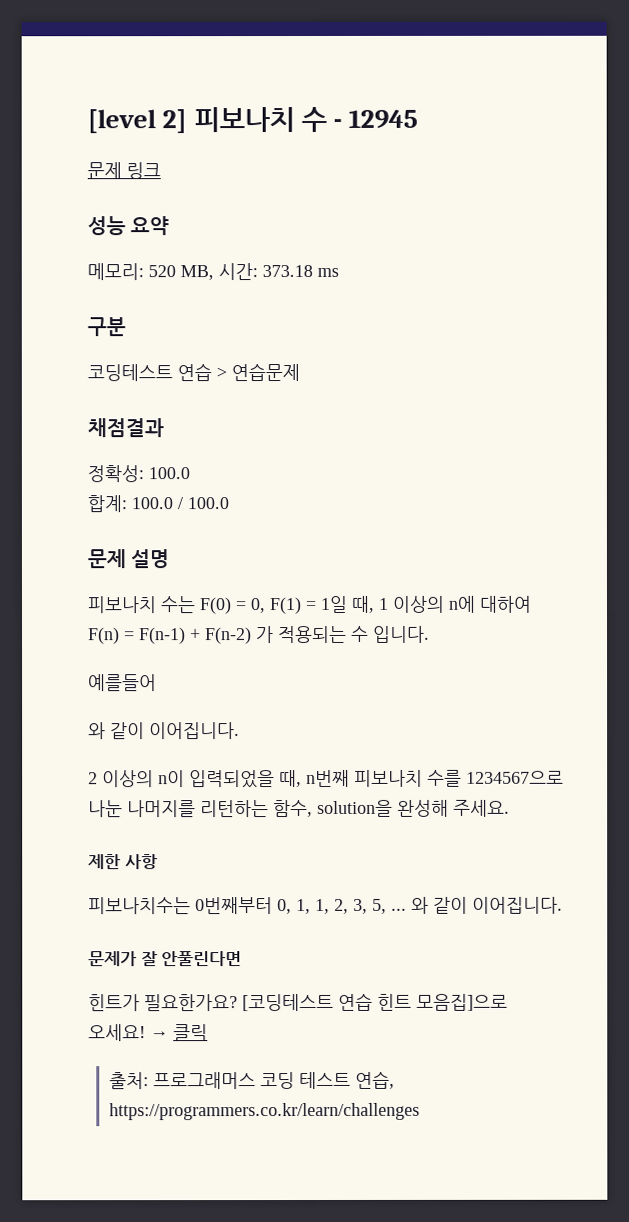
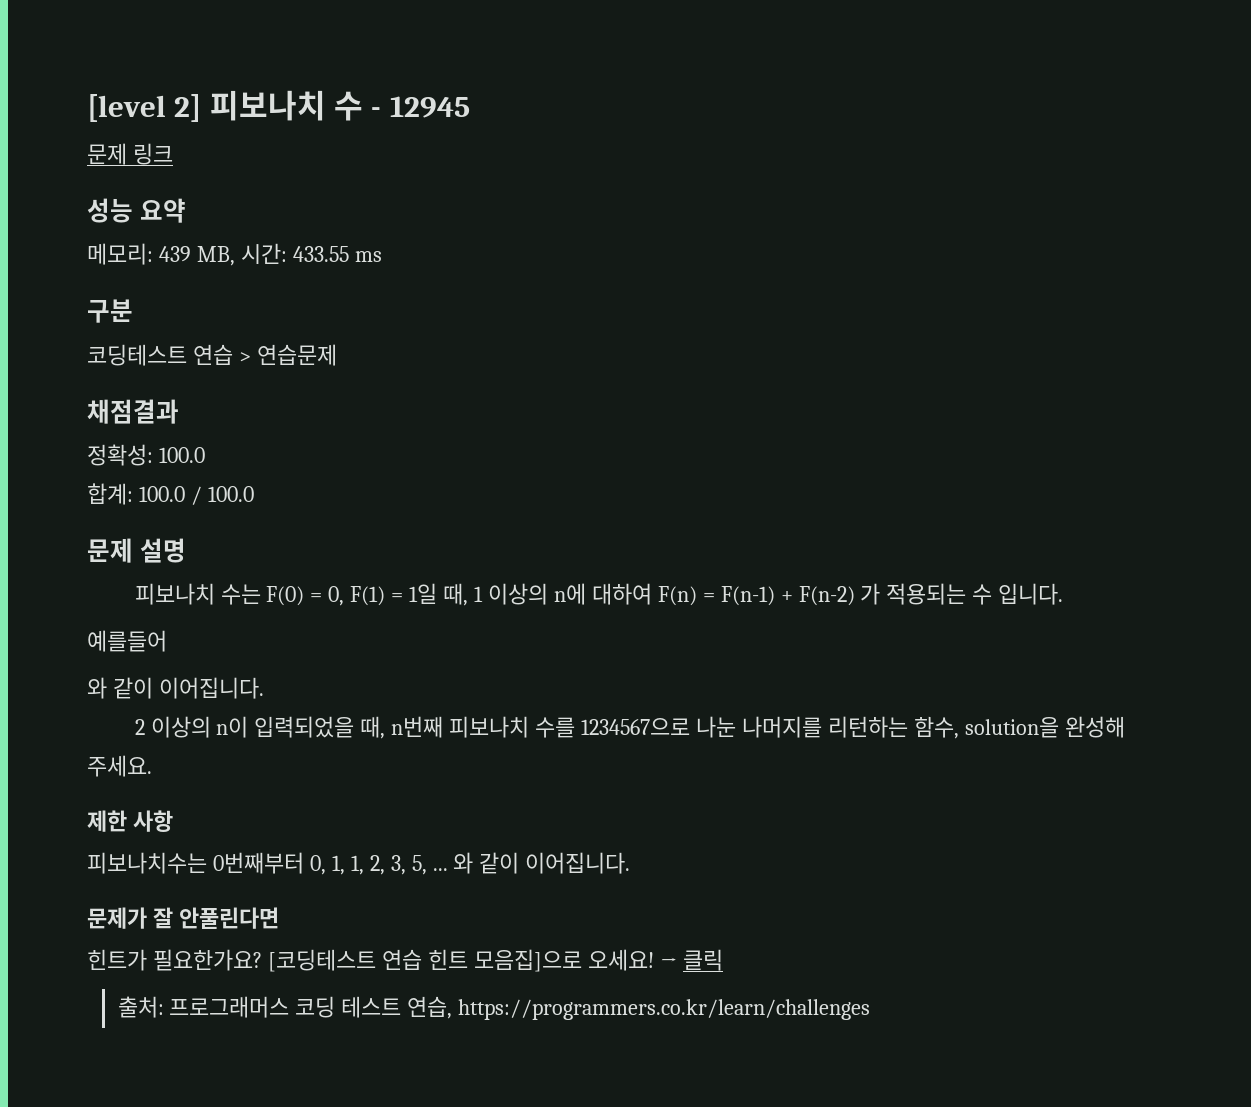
- 메모리: 520 MB, 시간: 373.18 ms
+ 메모리: 439 MB, 시간: 433.55 ms

